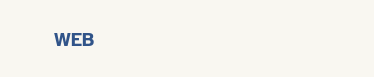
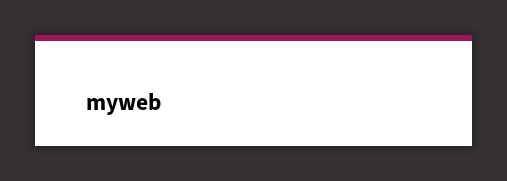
- WEB
+ myweb

